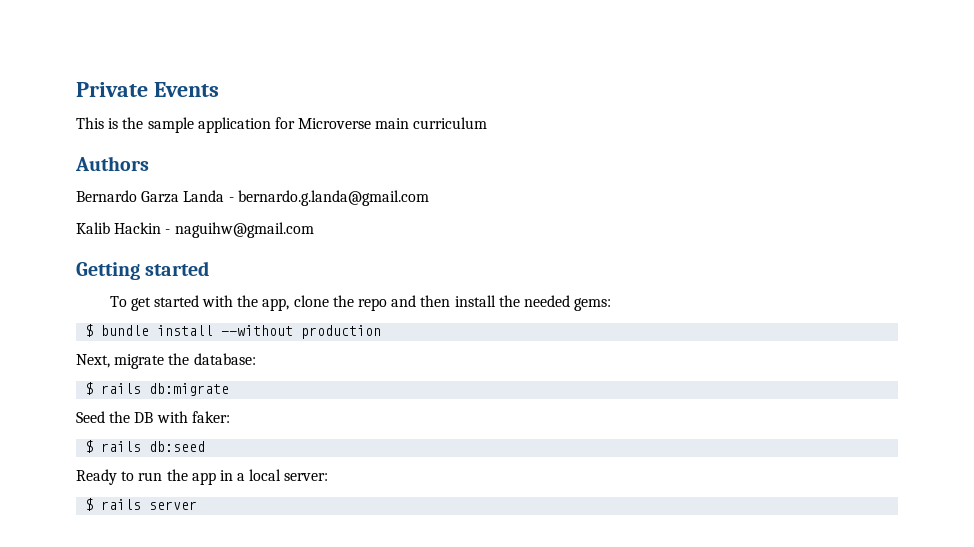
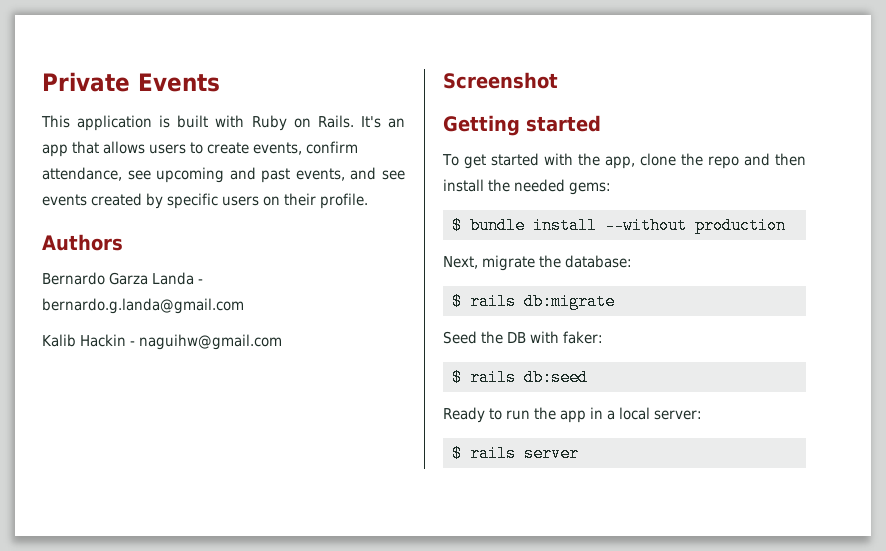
- This is the sample application for Microverse main curriculum
+ This application is built with Ruby on Rails. It's an app that allows users to create events, confirm attendance, see upcoming and past events, and see events created by specific users on their profile.
+ Screenshot

